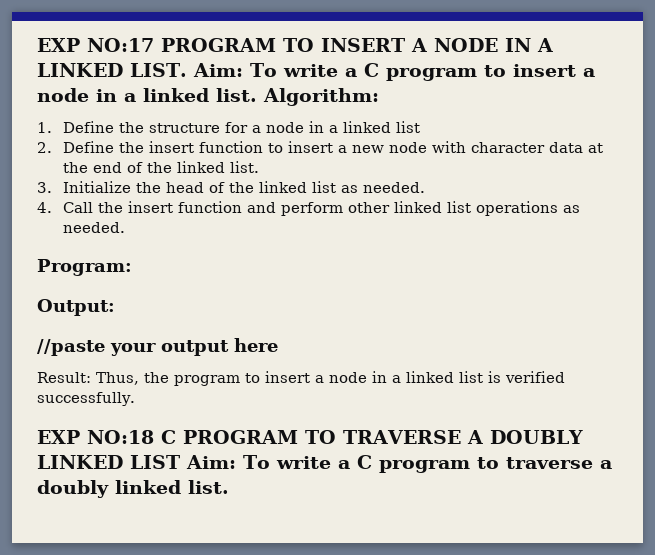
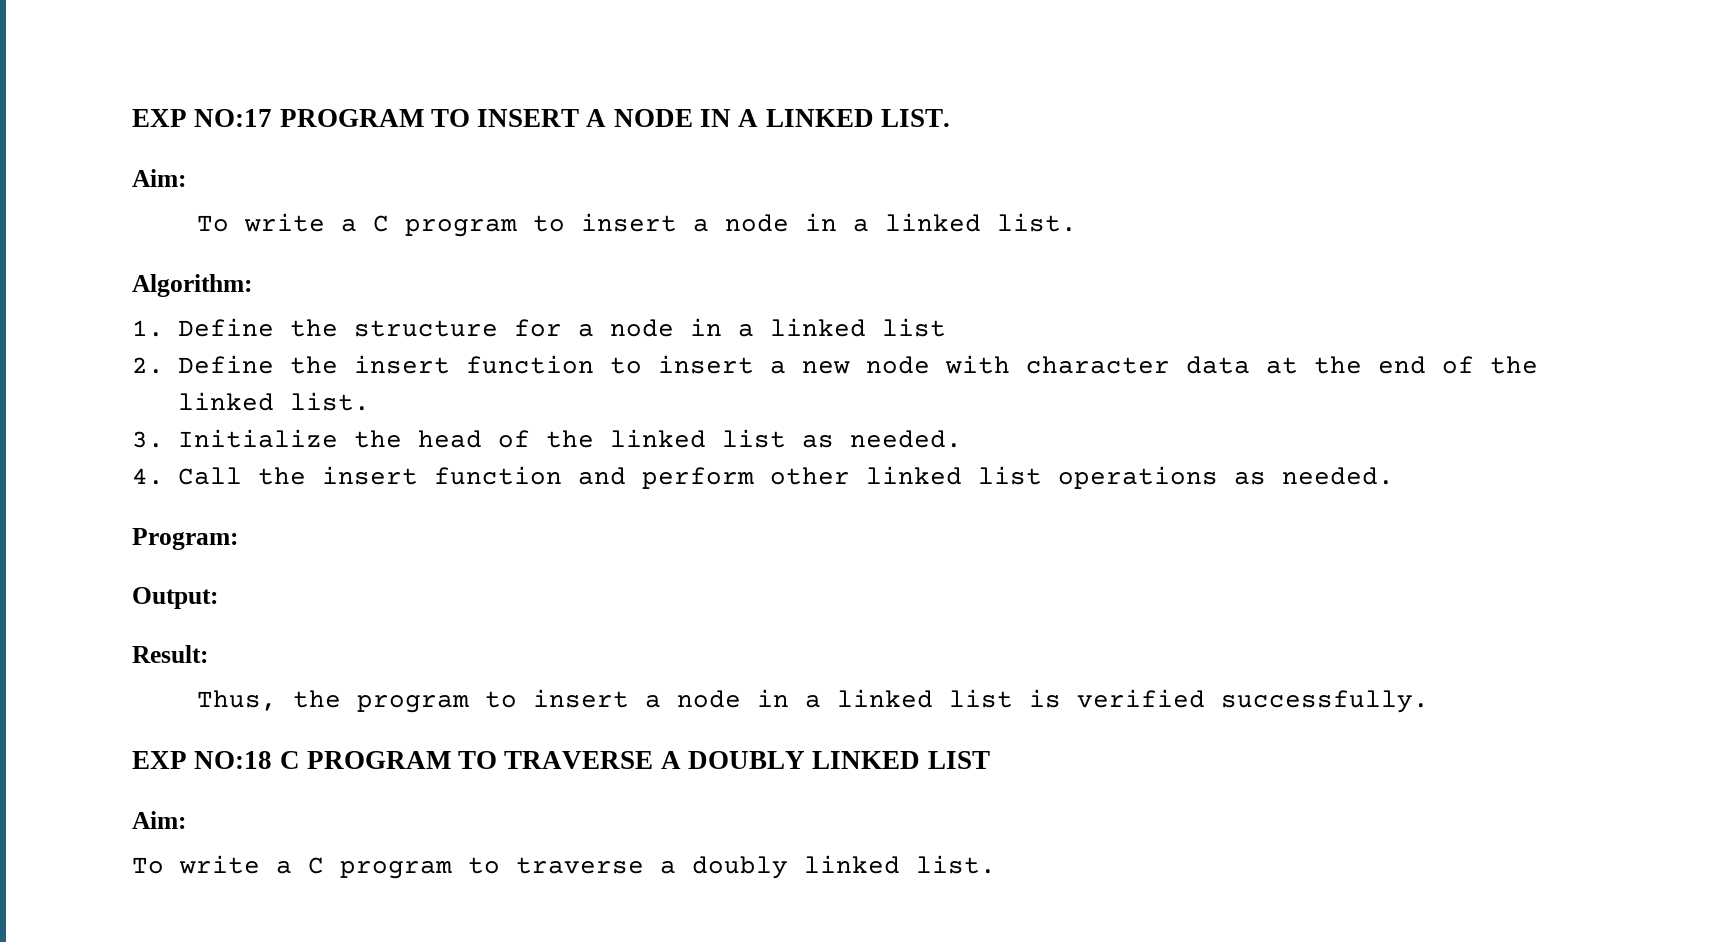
- EXP NO:17 PROGRAM TO INSERT A NODE IN A LINKED LIST. Aim: To write a C program to insert a node in a linked list. Algorithm:
+ EXP NO:17 PROGRAM TO INSERT A NODE IN A LINKED LIST.
+ Aim:
+ To write a C program to insert a node in a linked list.
+ Algorithm:
- //paste your output here
- Result: Thus, the program to insert a node in a linked list is verified successfully.
+ Result:
+ Thus, the program to insert a node in a linked list is verified successfully.
- EXP NO:18 C PROGRAM TO TRAVERSE A DOUBLY LINKED LIST Aim: To write a C program to traverse a doubly linked list.
+ EXP NO:18 C PROGRAM TO TRAVERSE A DOUBLY LINKED LIST
+ Aim:
+ To write a C program to traverse a doubly linked list.

